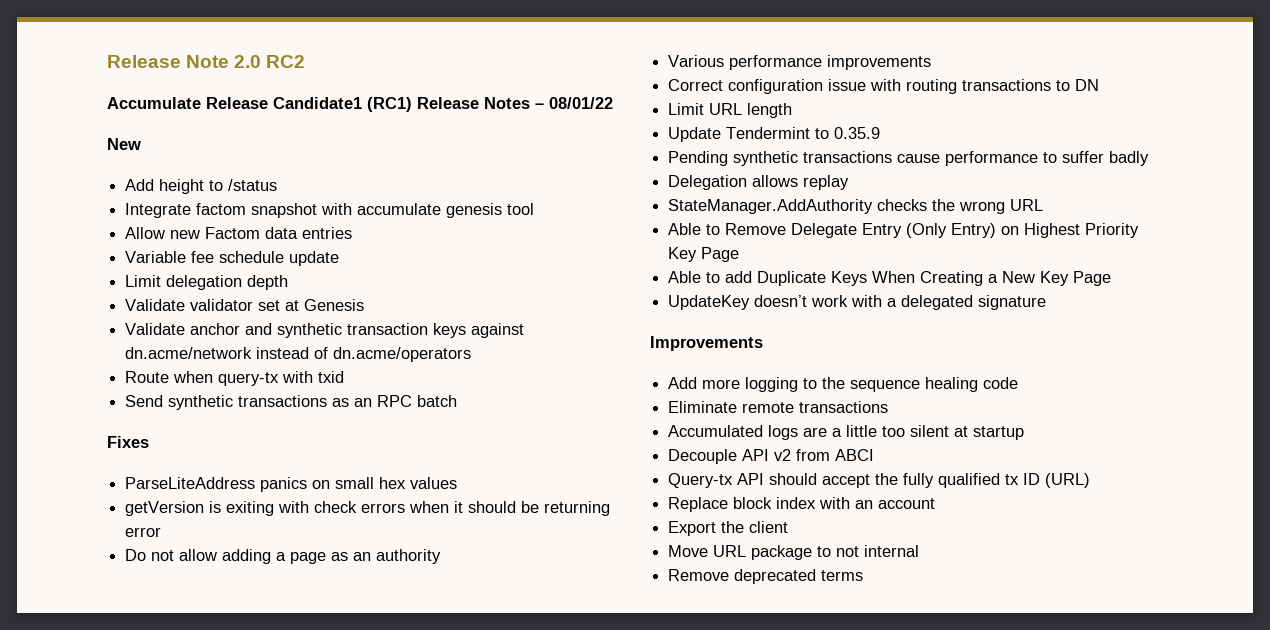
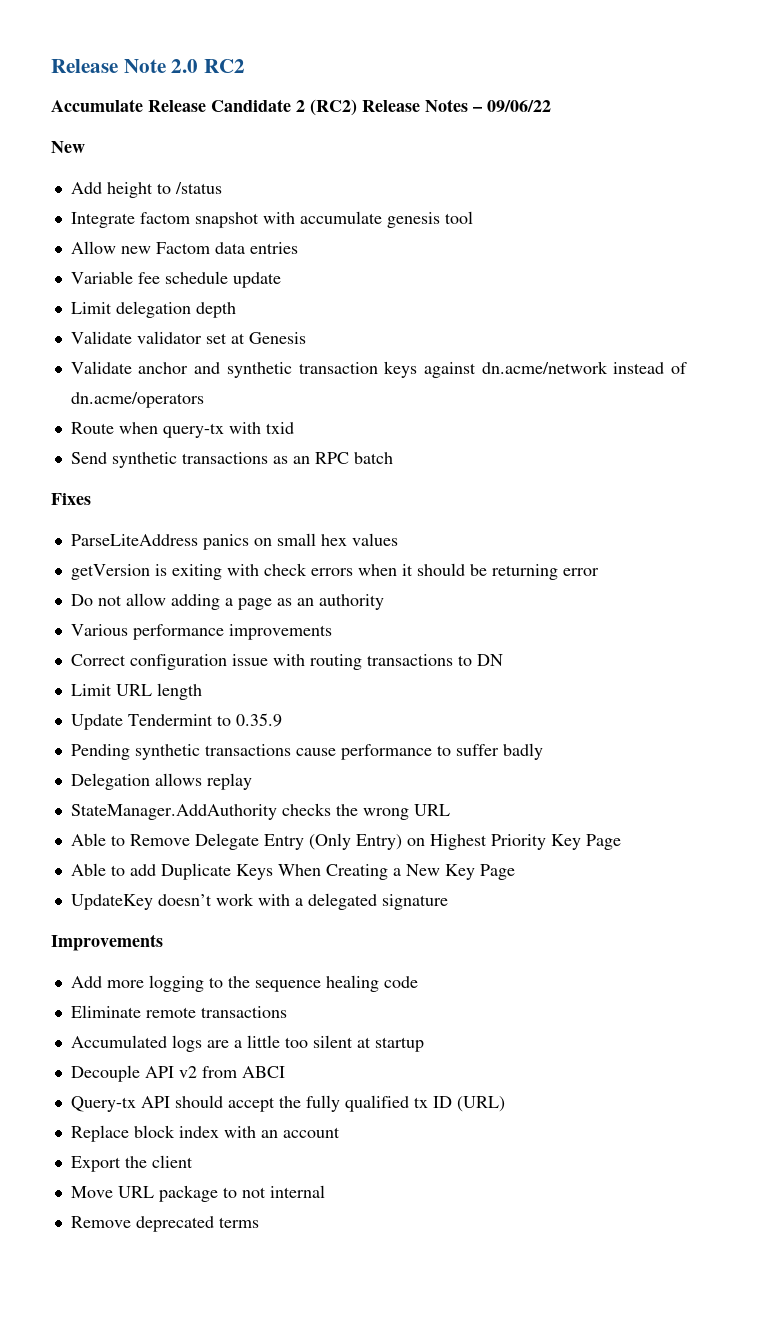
- Accumulate Release Candidate1 (RC1) Release Notes – 08/01/22
+ Accumulate Release Candidate 2 (RC2) Release Notes – 09/06/22

